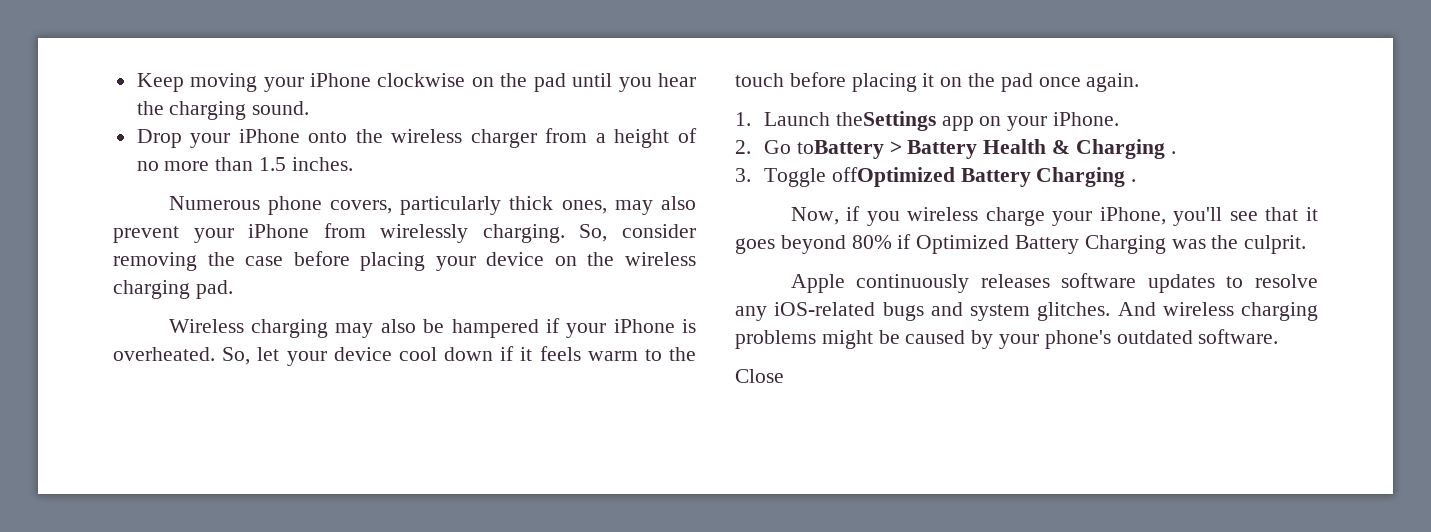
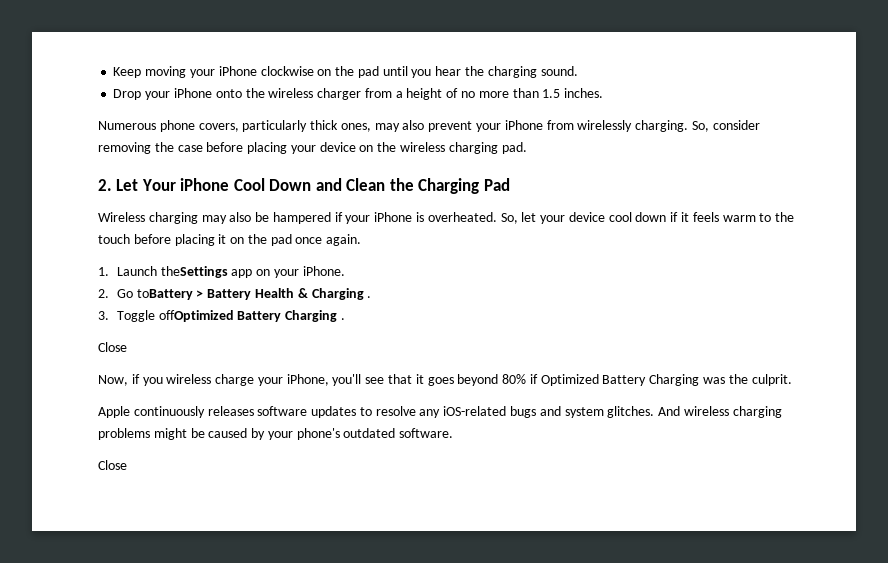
+ 2. Let Your iPhone Cool Down and Clean the Charging Pad
  3. Toggle offOptimized Battery Charging .
+ Close

